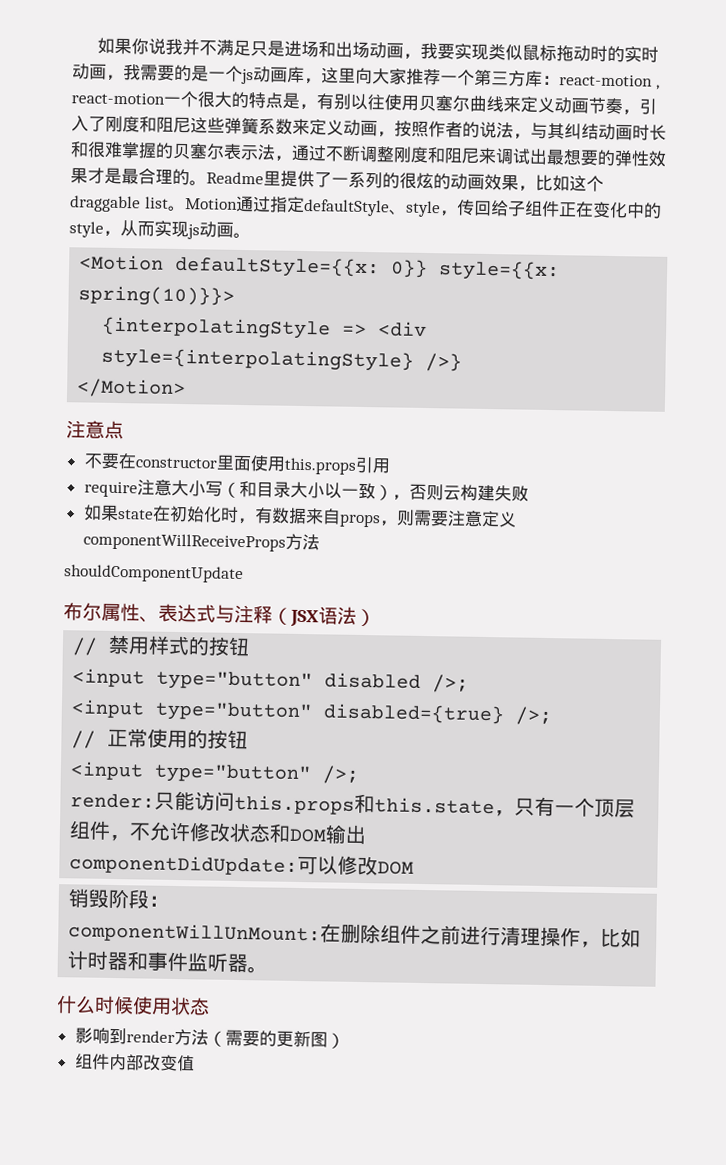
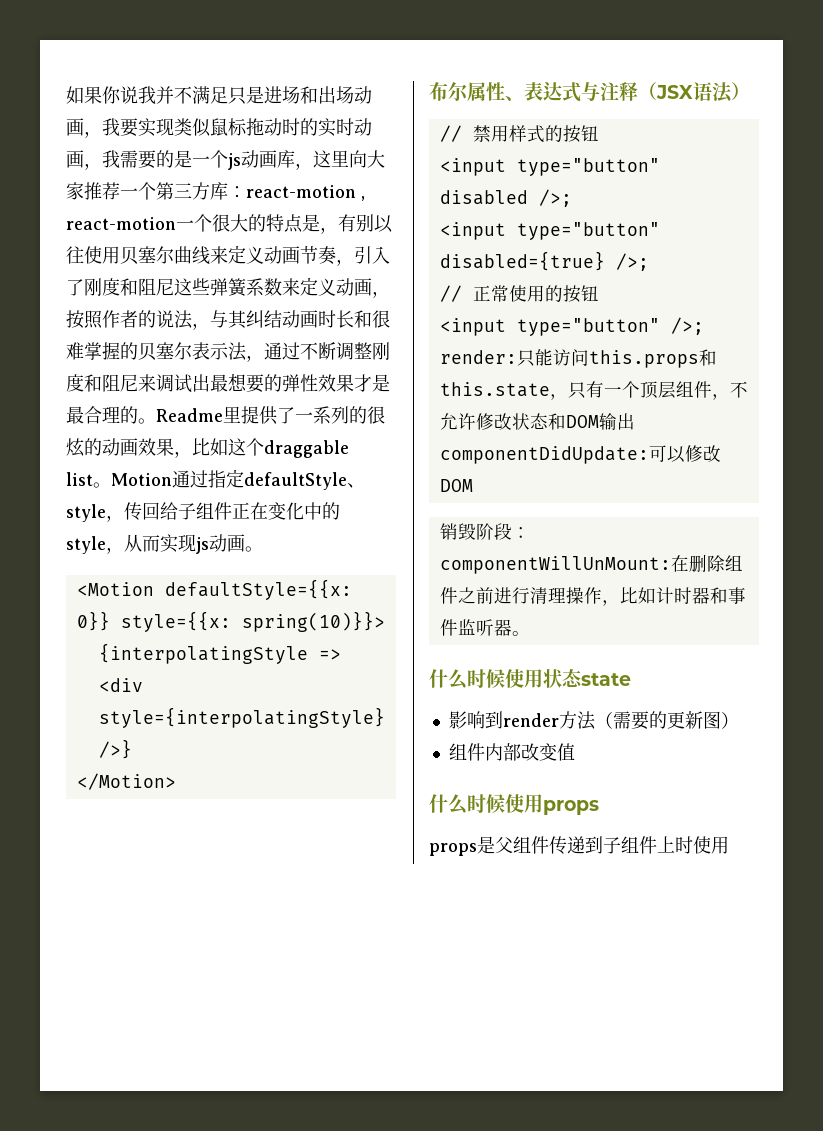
- 注意点
- 不要在constructor里面使用this.props引用
- require注意大小写（和目录大小以一致），否则云构建失败
- 如果state在初始化时，有数据来自props，则需要注意定义componentWillReceiveProps方法
- shouldComponentUpdate
- 什么时候使用状态
+ 什么时候使用状态state
+ 什么时候使用props
+ props是父组件传递到子组件上时使用

